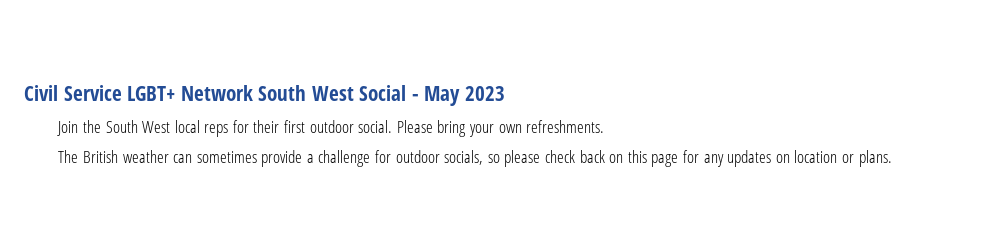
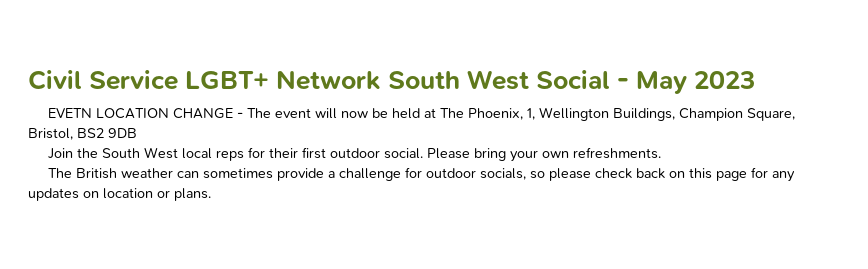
+ EVETN LOCATION CHANGE - The event will now be held at The Phoenix, 1, Wellington Buildings, Champion Square, Bristol, BS2 9DB

